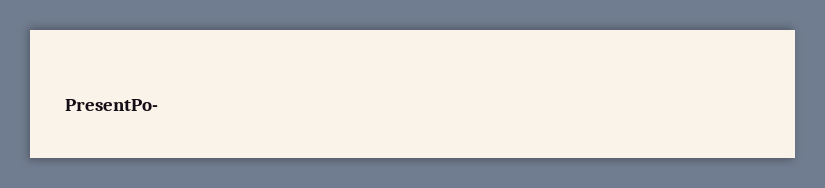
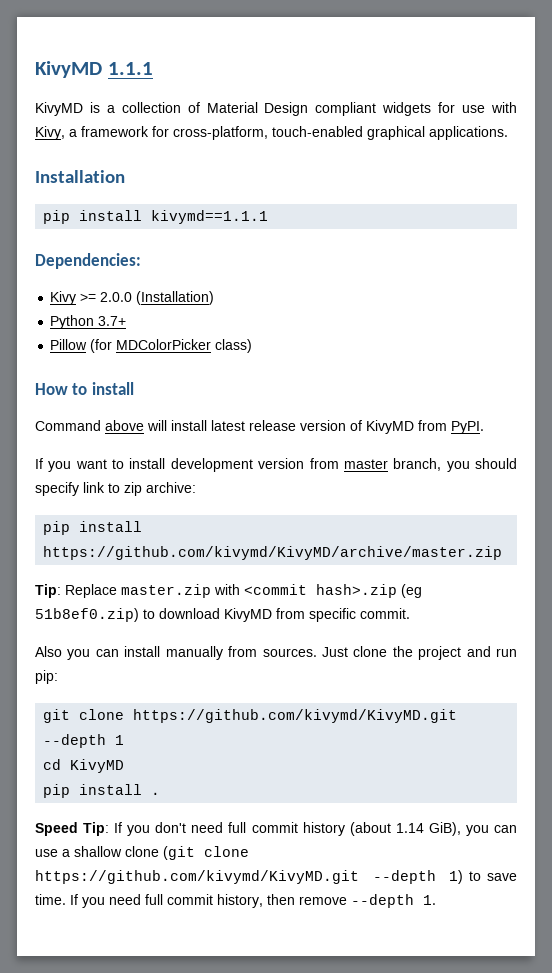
- PresentPo-
+ KivyMD 1.1.1
+ KivyMD is a collection of Material Design compliant widgets for use with Kivy, a framework for cross-platform, touch-enabled graphical applications.
+ Installation
+ pip install kivymd==1.1.1
+ Dependencies:
+ Kivy >= 2.0.0 (Installation)
+ Python 3.7+
+ Pillow (for MDColorPicker class)
+ How to install
+ Command above will install latest release version of KivyMD from PyPI.
+ If you want to install development version from master branch, you should specify link to zip archive:
+ pip install https://github.com/kivymd/KivyMD/archive/master.zip
+ Tip: Replace master.zip with <commit hash>.zip (eg 51b8ef0.zip) to download KivyMD from specific commit.
+ Also you can install manually from sources. Just clone the project and run pip:
+ git clone https://github.com/kivymd/KivyMD.git --depth 1
+ cd KivyMD
+ pip install .
+ Speed Tip: If you don't need full commit history (about 1.14 GiB), you can use a shallow clone (git clone https://github.com/kivymd/KivyMD.git --depth 1) to save time. If you need full commit history, then remove --depth 1.

